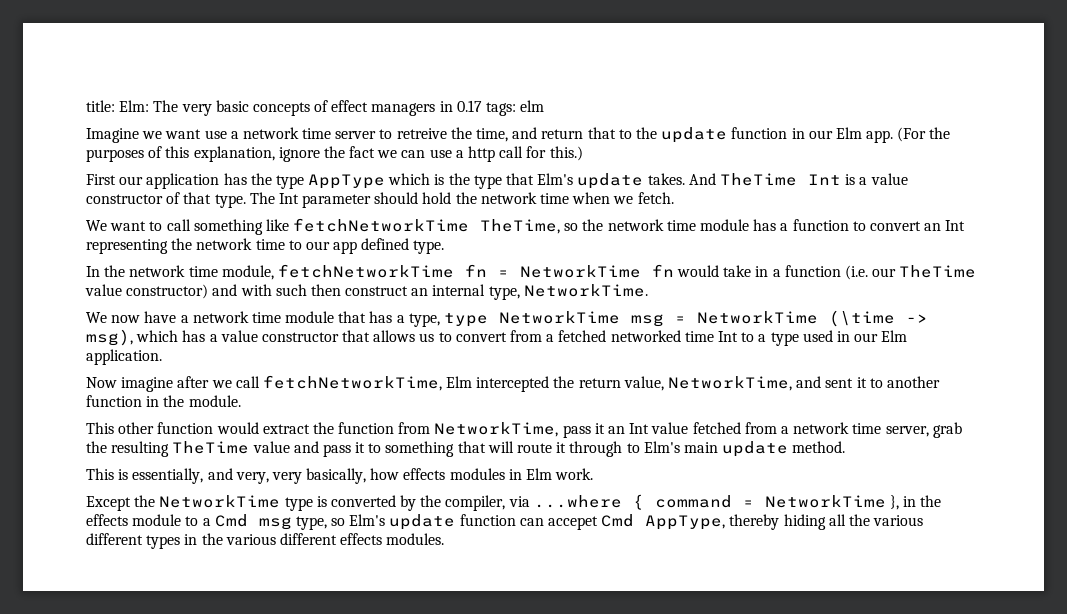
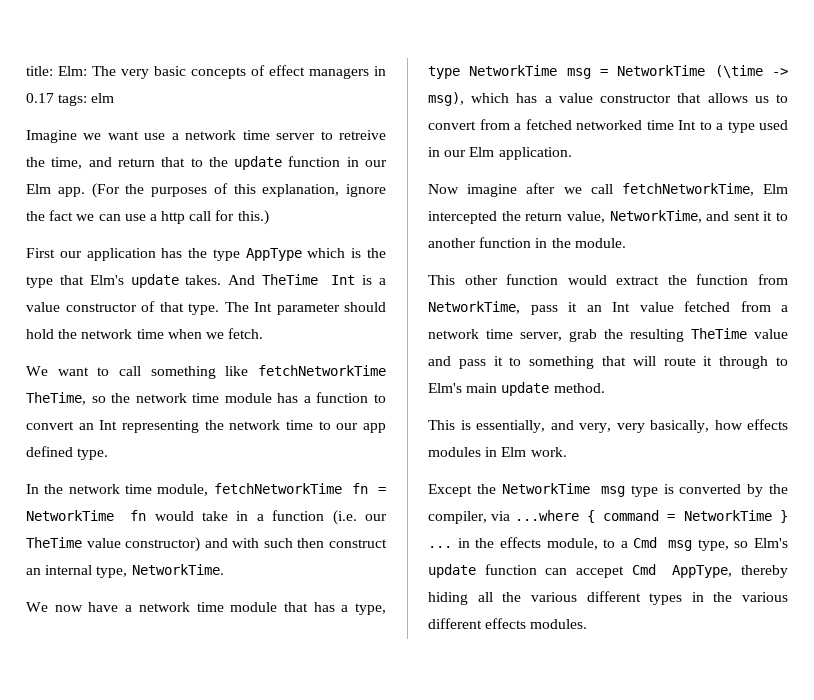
- Except the NetworkTime type is converted by the compiler, via ...where { command = NetworkTime }, in the effects module to a Cmd msg type, so Elm's update function can accepet Cmd AppType, thereby hiding all the various different types in the various different effects modules.
+ Except the NetworkTime msg type is converted by the compiler, via ...where { command = NetworkTime } ... in the effects module, to a Cmd msg type, so Elm's update function can accepet Cmd AppType, thereby hiding all the various different types in the various different effects modules.

